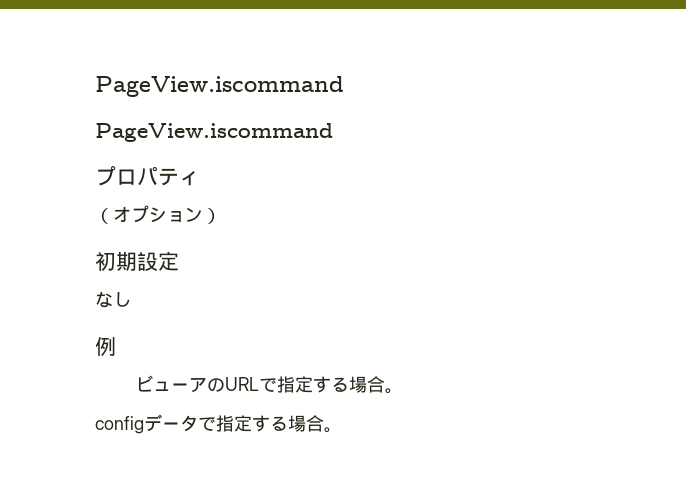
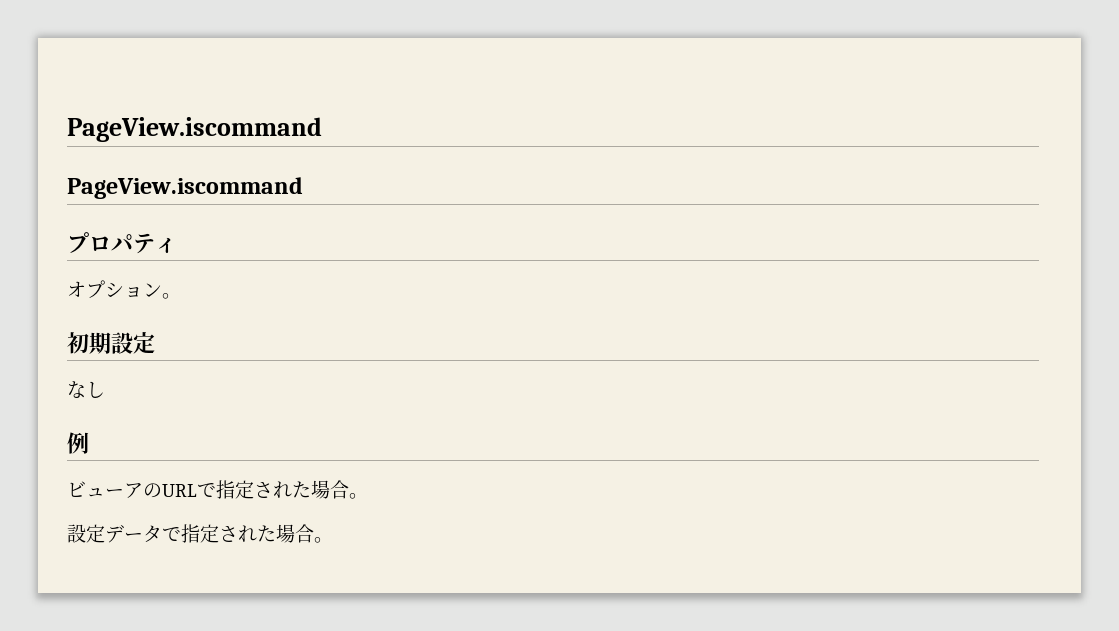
- （オプション）
+ オプション。
- ビューアのURLで指定する場合。
+ ビューアのURLで指定された場合。
- configデータで指定する場合。
+ 設定データで指定された場合。

